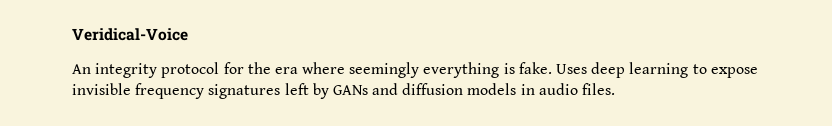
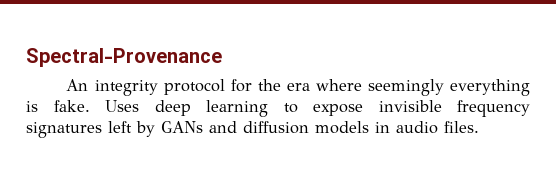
- Veridical-Voice
+ Spectral-Provenance

